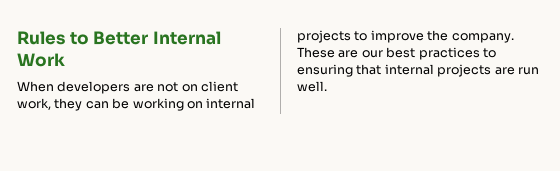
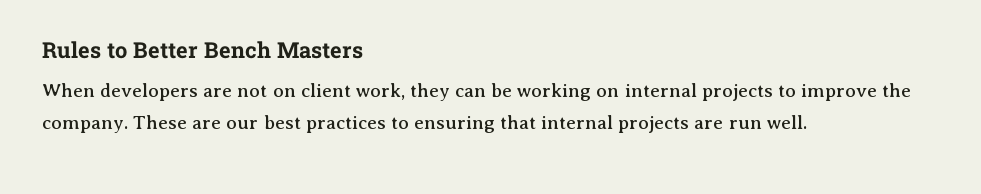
- Rules to Better Internal Work
+ Rules to Better Bench Masters

